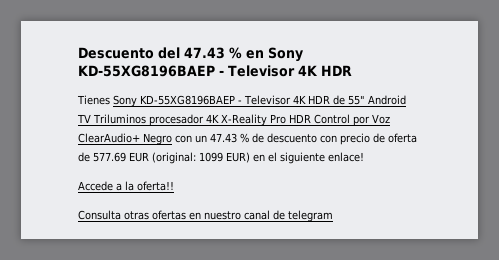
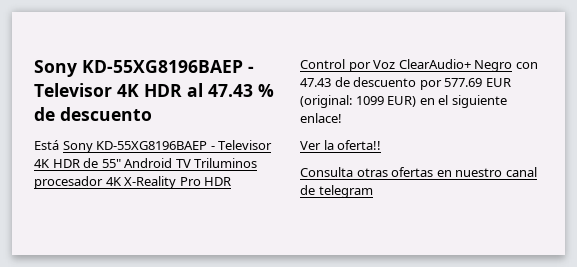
- Descuento del 47.43 % en Sony KD-55XG8196BAEP - Televisor 4K HDR
- Tienes Sony KD-55XG8196BAEP - Televisor 4K HDR de 55" Android TV Triluminos procesador 4K X-Reality Pro HDR Control por Voz ClearAudio+ Negro con un 47.43 % de descuento con precio de oferta de 577.69 EUR (original: 1099 EUR) en el siguiente enlace!
+ Sony KD-55XG8196BAEP - Televisor 4K HDR al 47.43 % de descuento
+ Está Sony KD-55XG8196BAEP - Televisor 4K HDR de 55" Android TV Triluminos procesador 4K X-Reality Pro HDR Control por Voz ClearAudio+ Negro con 47.43 de descuento por 577.69 EUR (original: 1099 EUR) en el siguiente enlace!
- Accede a la oferta!!
+ Ver la oferta!!

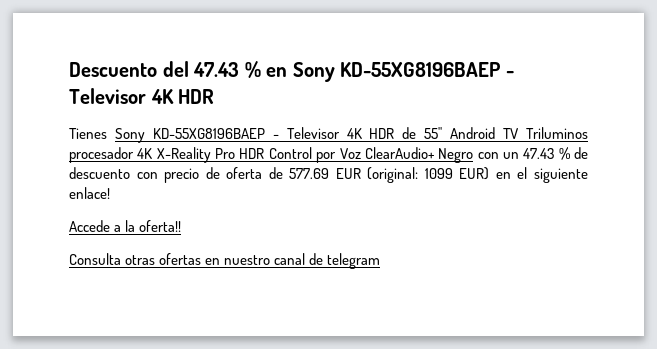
- Sony KD-55XG8196BAEP - Televisor 4K HDR al 47.43 % de descuento
- Está Sony KD-55XG8196BAEP - Televisor 4K HDR de 55" Android TV Triluminos procesador 4K X-Reality Pro HDR Control por Voz ClearAudio+ Negro con 47.43 de descuento por 577.69 EUR (original: 1099 EUR) en el siguiente enlace!
+ Descuento del 47.43 % en Sony KD-55XG8196BAEP - Televisor 4K HDR
+ Tienes Sony KD-55XG8196BAEP - Televisor 4K HDR de 55" Android TV Triluminos procesador 4K X-Reality Pro HDR Control por Voz ClearAudio+ Negro con un 47.43 % de descuento con precio de oferta de 577.69 EUR (original: 1099 EUR) en el siguiente enlace!
- Ver la oferta!!
+ Accede a la oferta!!

